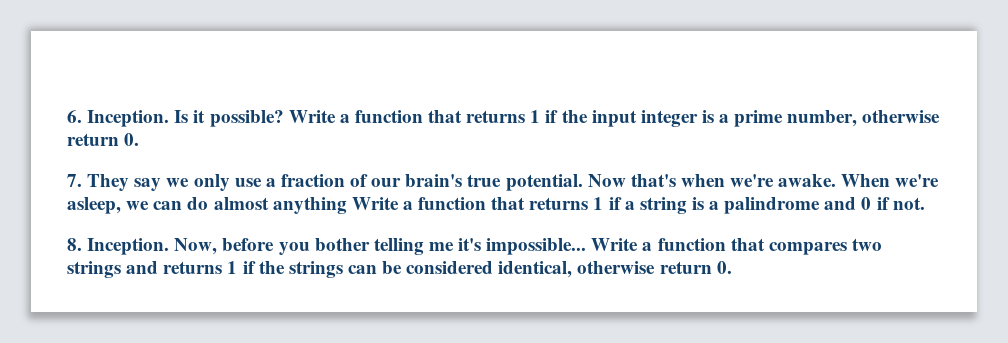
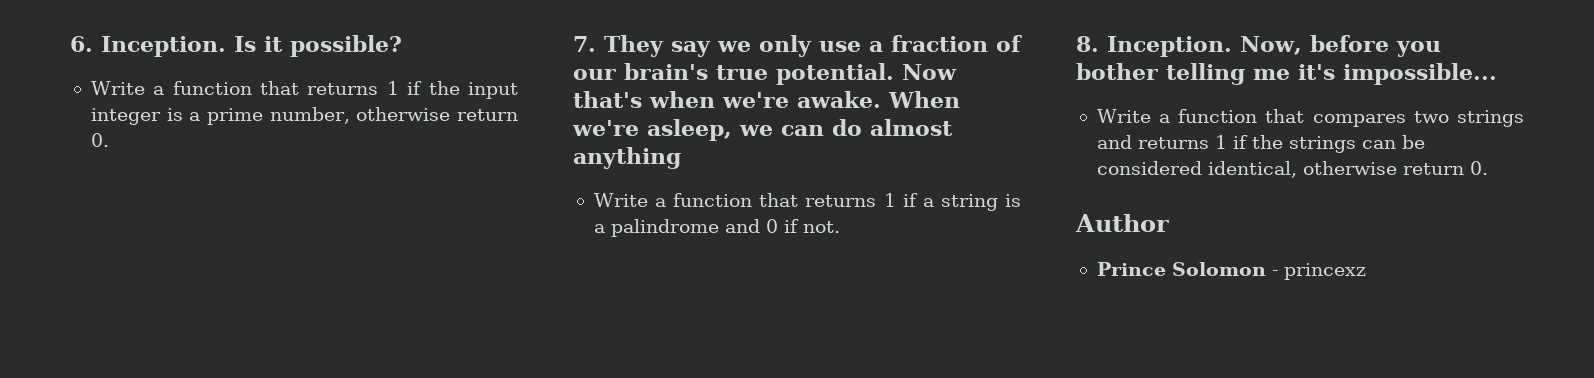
- Is it possible? Write a function that returns 1 if the input integer is a prime number, otherwise return 0.
+ Is it possible?
+ Write a function that returns 1 if the input integer is a prime number, otherwise return 0.
- When we're asleep, we can do almost anything Write a function that returns 1 if a string is a palindrome and 0 if not.
+ When we're asleep, we can do almost anything
+ Write a function that returns 1 if a string is a palindrome and 0 if not.
- Now, before you bother telling me it's impossible... Write a function that compares two strings and returns 1 if the strings can be considered identical, otherwise return 0.
+ Now, before you bother telling me it's impossible...
+ Write a function that compares two strings and returns 1 if the strings can be considered identical, otherwise return 0.
+ Author
+ Prince Solomon - princexz

